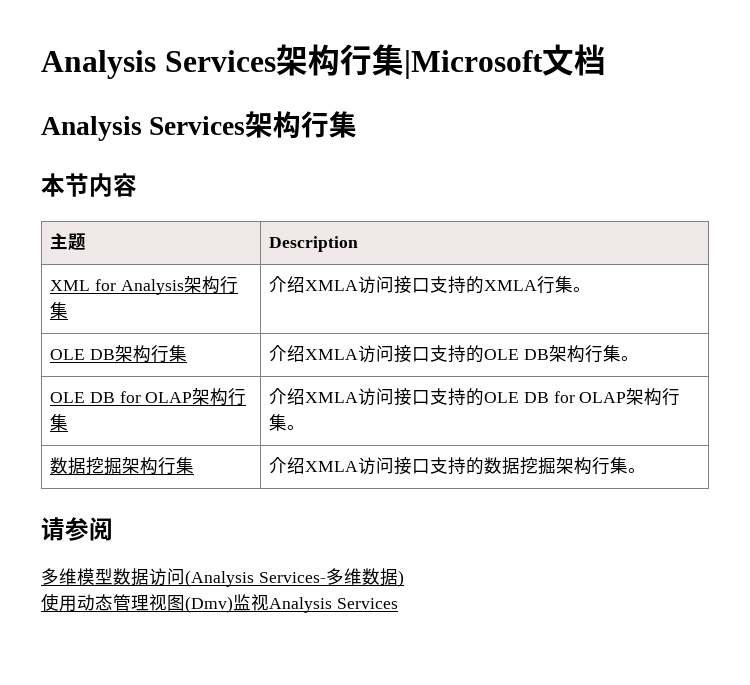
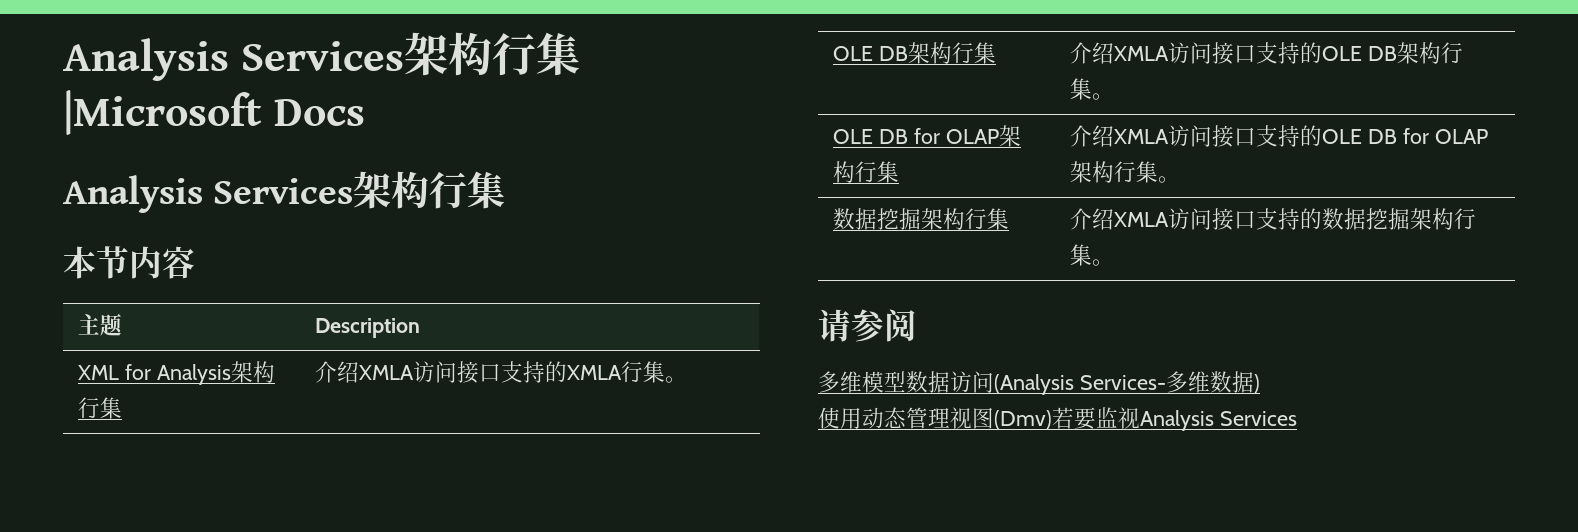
- Analysis Services架构行集|Microsoft文档
+ Analysis Services架构行集|Microsoft Docs
- 使用动态管理视图(Dmv)监视Analysis Services
+ 使用动态管理视图(Dmv)若要监视Analysis Services

